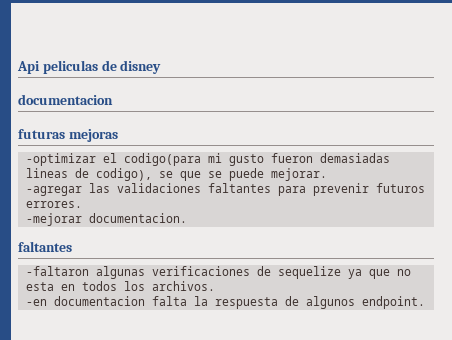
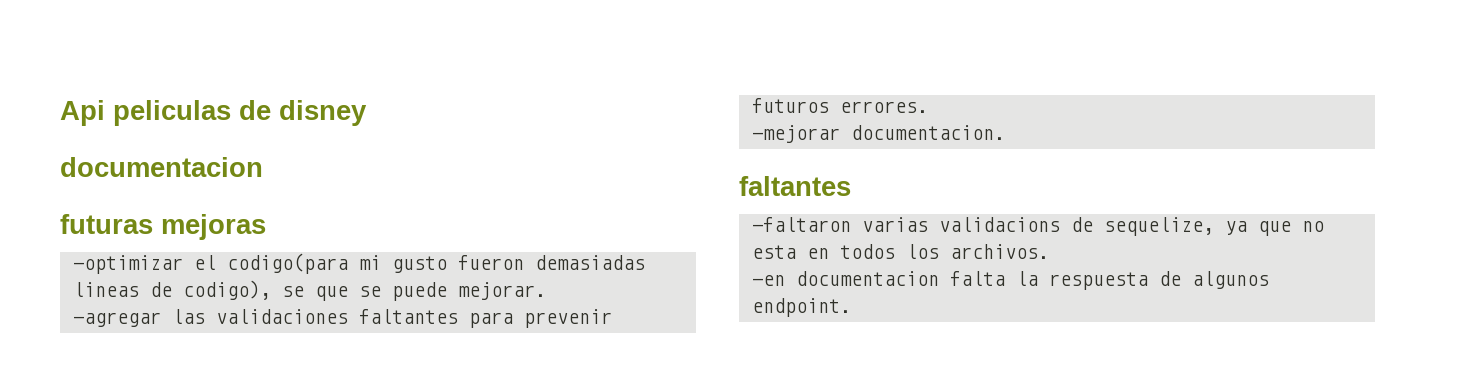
- -faltaron algunas verificaciones de sequelize ya que no esta en todos los archivos.
+ -faltaron varias validacions de sequelize, ya que no esta en todos los archivos.

